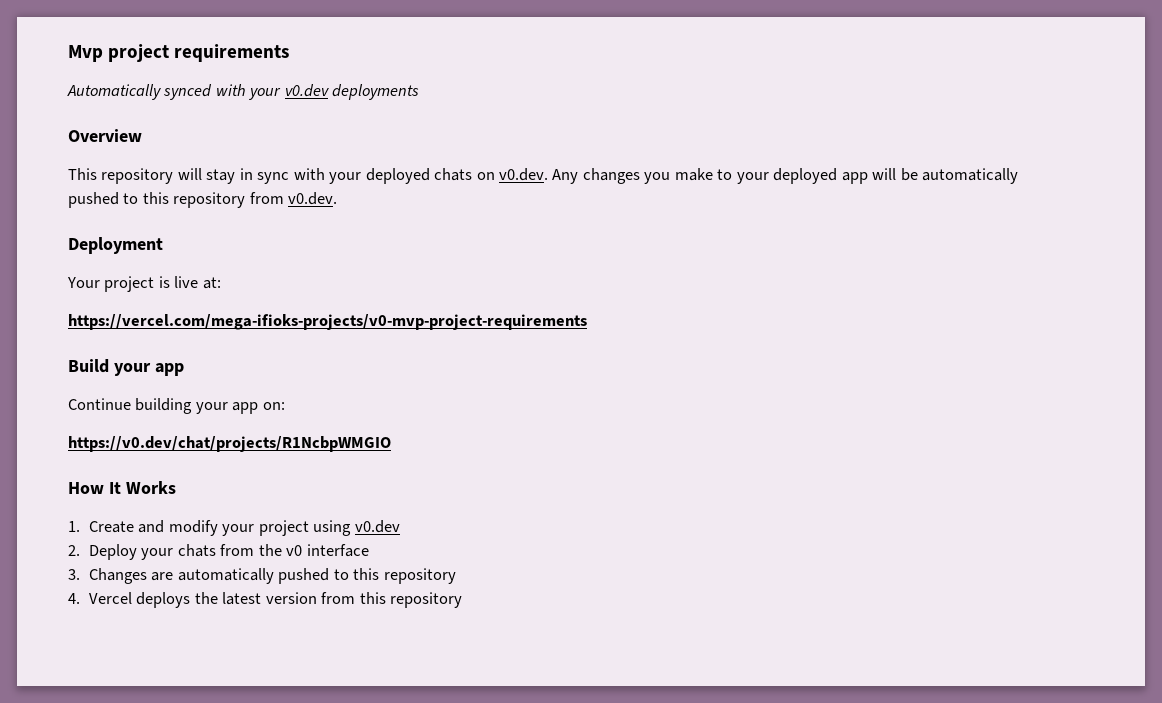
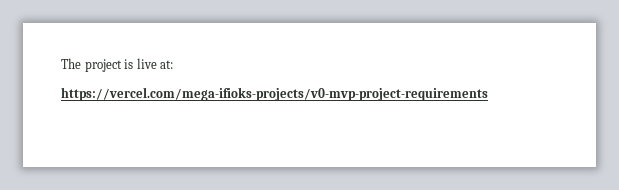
- Mvp project requirements
- Automatically synced with your v0.dev deployments
- Overview
- This repository will stay in sync with your deployed chats on v0.dev. Any changes you make to your deployed app will be automatically pushed to this repository from v0.dev.
- Deployment
- Your project is live at:
+ The project is live at:
- Build your app
- Continue building your app on:
- https://v0.dev/chat/projects/R1NcbpWMGIO
- How It Works
- 1. Create and modify your project using v0.dev
- 2. Deploy your chats from the v0 interface
- 3. Changes are automatically pushed to this repository
- 4. Vercel deploys the latest version from this repository

